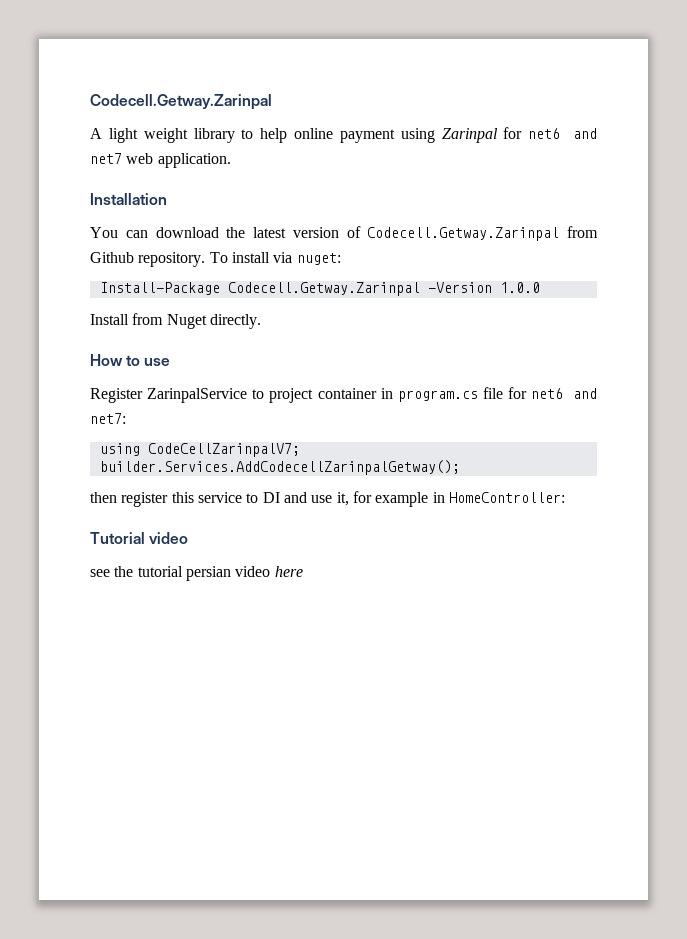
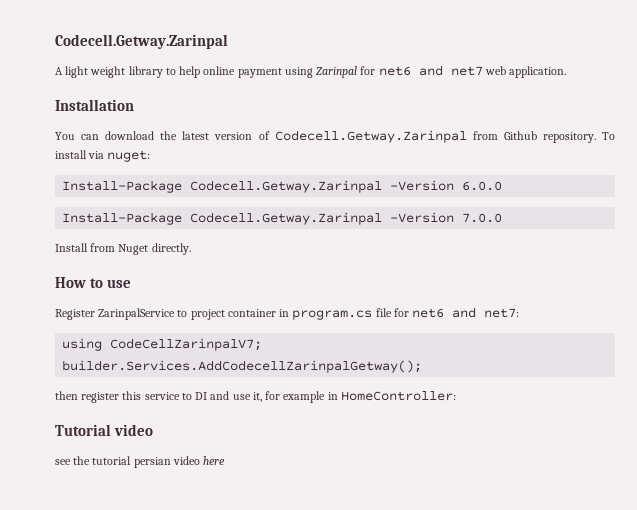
- Install-Package Codecell.Getway.Zarinpal -Version 1.0.0
+ Install-Package Codecell.Getway.Zarinpal -Version 6.0.0
+ Install-Package Codecell.Getway.Zarinpal -Version 7.0.0

